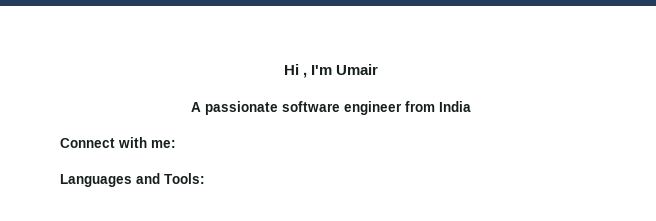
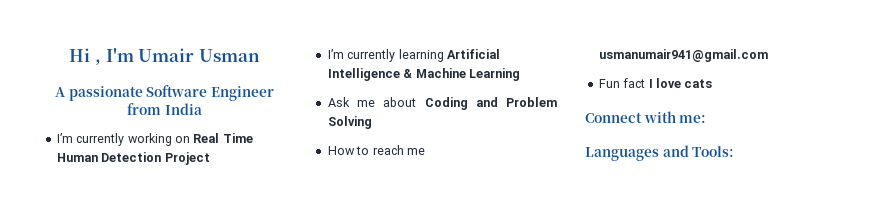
- Hi , I'm Umair
+ Hi , I'm Umair Usman
- A passionate software engineer from India
+ A passionate Software Engineer from India
+ I’m currently working on Real Time Human Detection Project
+ I’m currently learning Artificial Intelligence & Machine Learning
+ Ask me about Coding and Problem Solving
+ How to reach me usmanumair941@gmail.com
+ Fun fact I love cats

